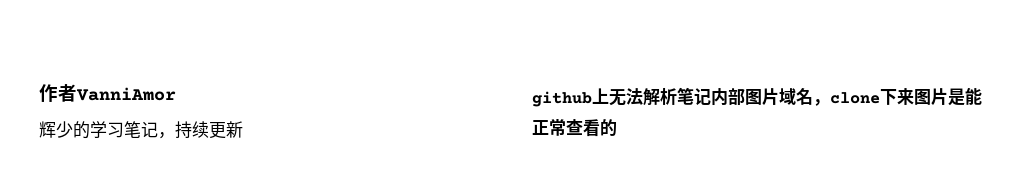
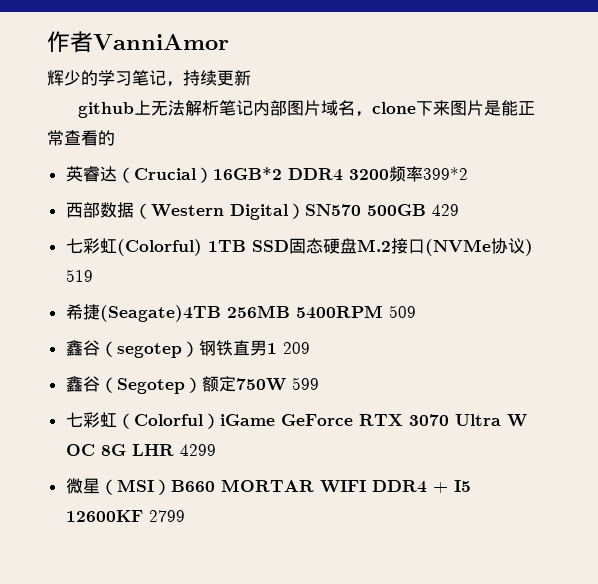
+ 英睿达（Crucial）16GB*2 DDR4 3200频率399*2
+ 西部数据（Western Digital）SN570 500GB 429
+ 七彩虹(Colorful) 1TB SSD固态硬盘M.2接口(NVMe协议) 519
+ 希捷(Seagate)4TB 256MB 5400RPM 509
+ 鑫谷（segotep）钢铁直男1 209
+ 鑫谷（Segotep）额定750W 599
+ 七彩虹（Colorful）iGame GeForce RTX 3070 Ultra W OC 8G LHR 4299
+ 微星（MSI）B660 MORTAR WIFI DDR4 + I5 12600KF 2799

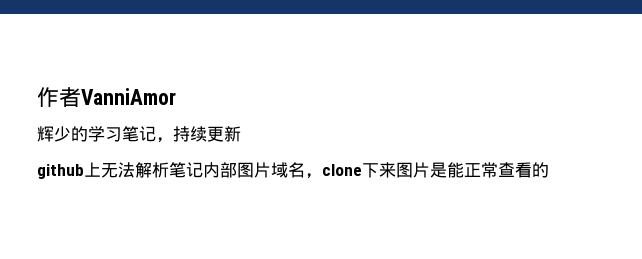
- 英睿达（Crucial）16GB*2 DDR4 3200频率399*2
- 西部数据（Western Digital）SN570 500GB 429
- 七彩虹(Colorful) 1TB SSD固态硬盘M.2接口(NVMe协议) 519
- 希捷(Seagate)4TB 256MB 5400RPM 509
- 鑫谷（segotep）钢铁直男1 209
- 鑫谷（Segotep）额定750W 599
- 七彩虹（Colorful）iGame GeForce RTX 3070 Ultra W OC 8G LHR 4299
- 微星（MSI）B660 MORTAR WIFI DDR4 + I5 12600KF 2799

